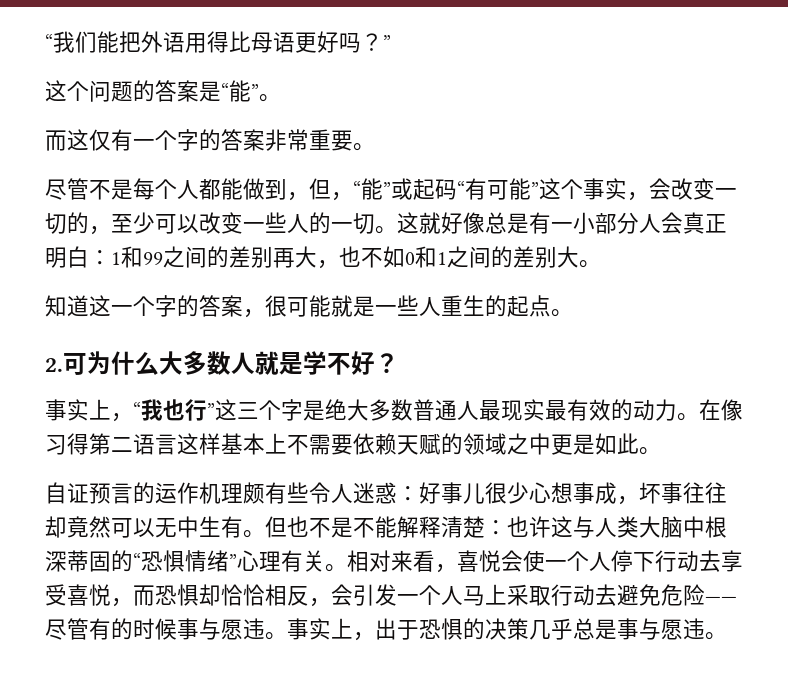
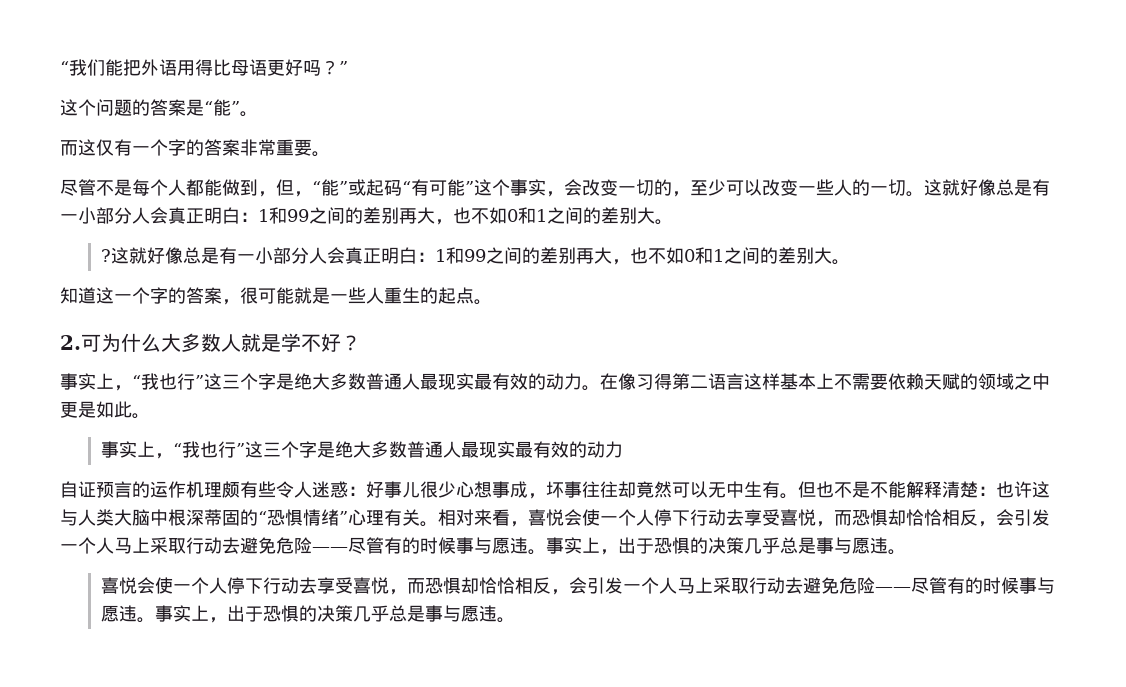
+ ?这就好像总是有一小部分人会真正明白：1和99之间的差别再大，也不如0和1之间的差别大。
  在像习得第二语言这样基本上不需要依赖天赋的领域之中更是如此。
+ 事实上，“我也行”这三个字是绝大多数普通人最现实最有效的动力
  相对来看，喜悦会使一个人停下行动去享受喜悦，而恐惧却恰恰相反，会引发一个人马上采取行动去避免危险——尽管有的时候事与愿违。事实上，出于恐惧的决策几乎总是事与愿违。
+ 喜悦会使一个人停下行动去享受喜悦，而恐惧却恰恰相反，会引发一个人马上采取行动去避免危险——尽管有的时候事与愿违。事实上，出于恐惧的决策几乎总是事与愿违。

